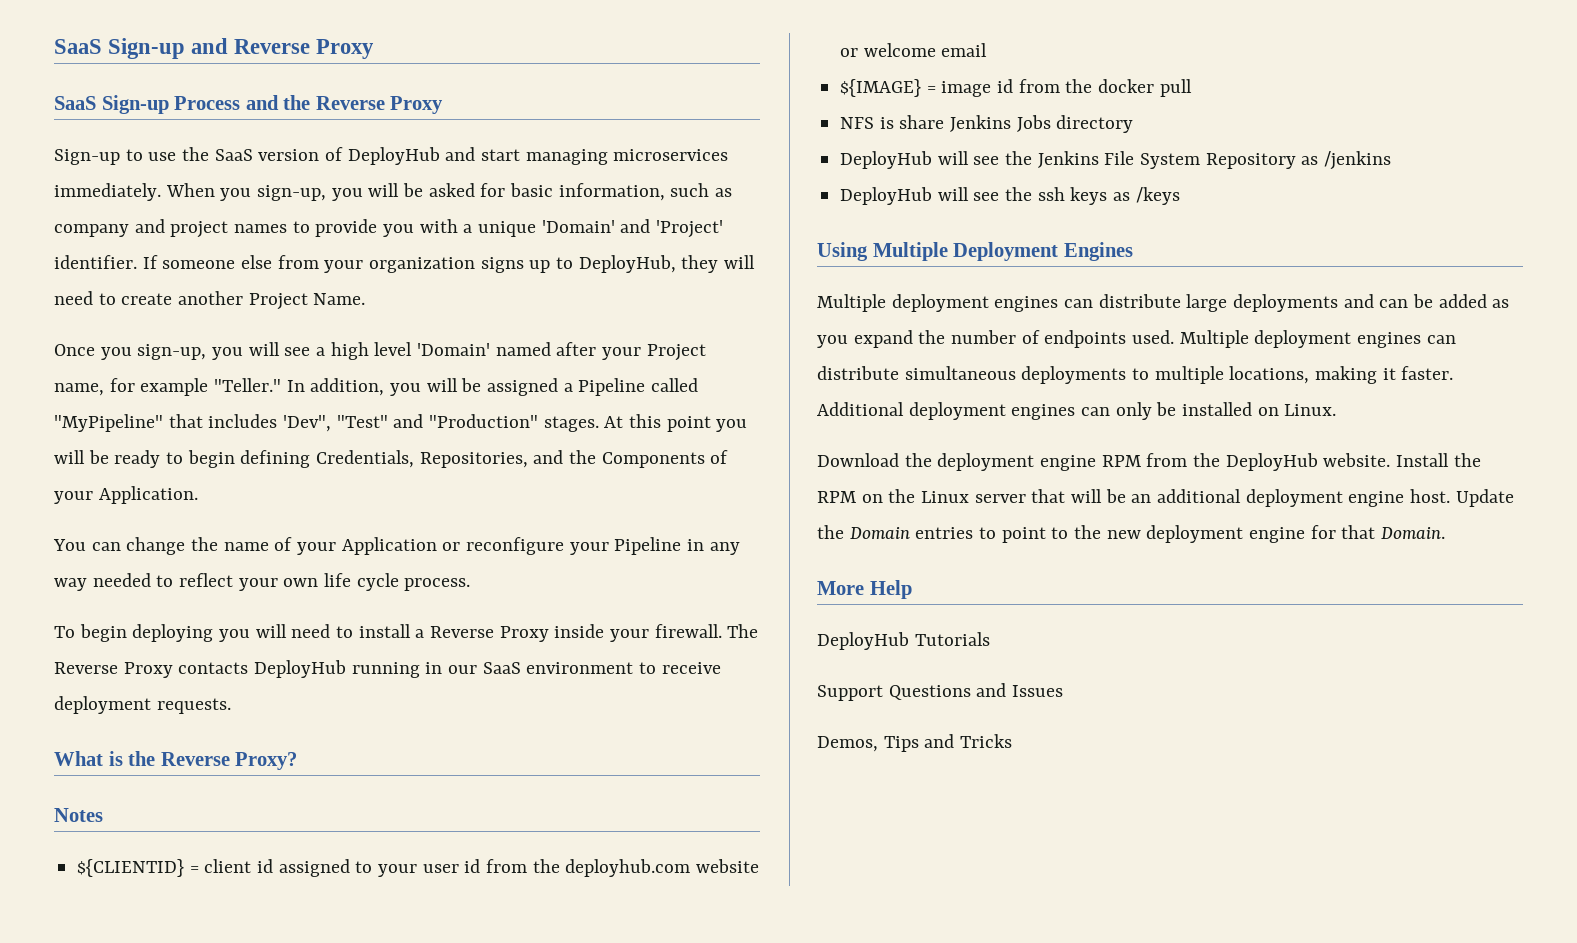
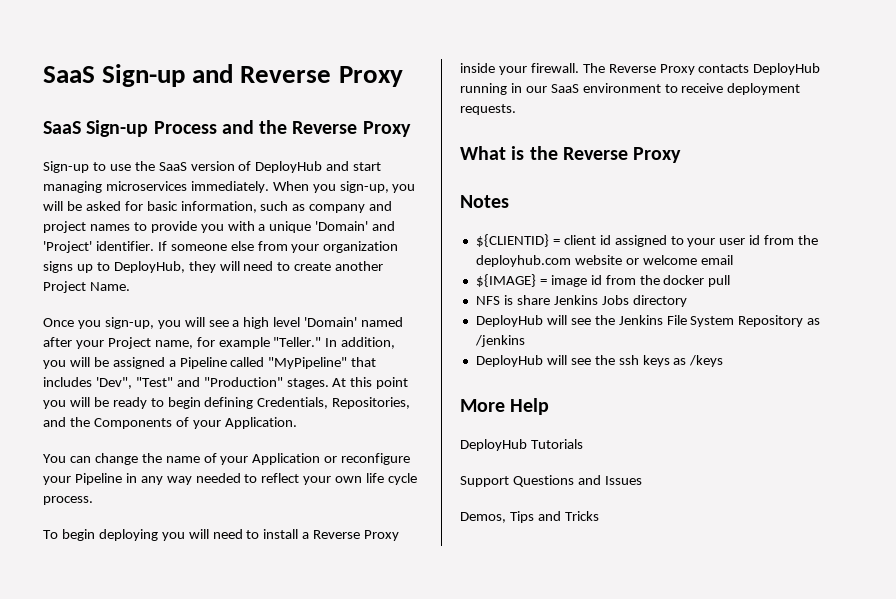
- What is the Reverse Proxy?
+ What is the Reverse Proxy
- Using Multiple Deployment Engines
- Multiple deployment engines can distribute large deployments and can be added as you expand the number of endpoints used. Multiple deployment engines can distribute simultaneous deployments to multiple locations, making it faster. Additional deployment engines can only be installed on Linux.
- Download the deployment engine RPM from the DeployHub website. Install the RPM on the Linux server that will be an additional deployment engine host. Update the Domain entries to point to the new deployment engine for that Domain.

